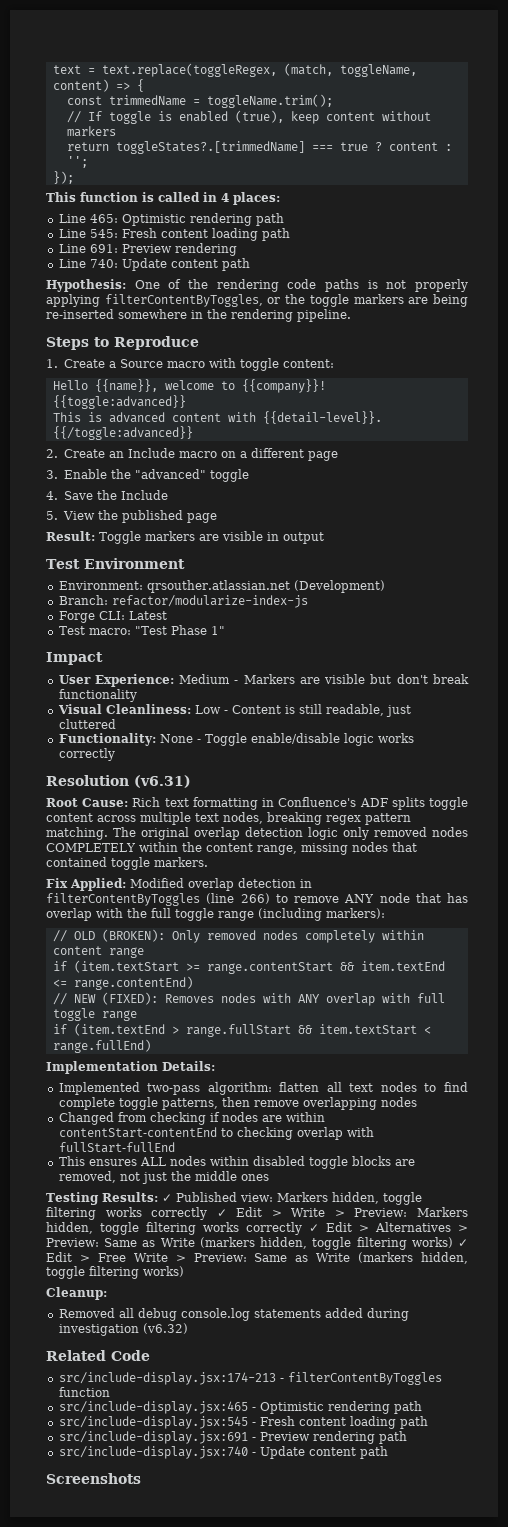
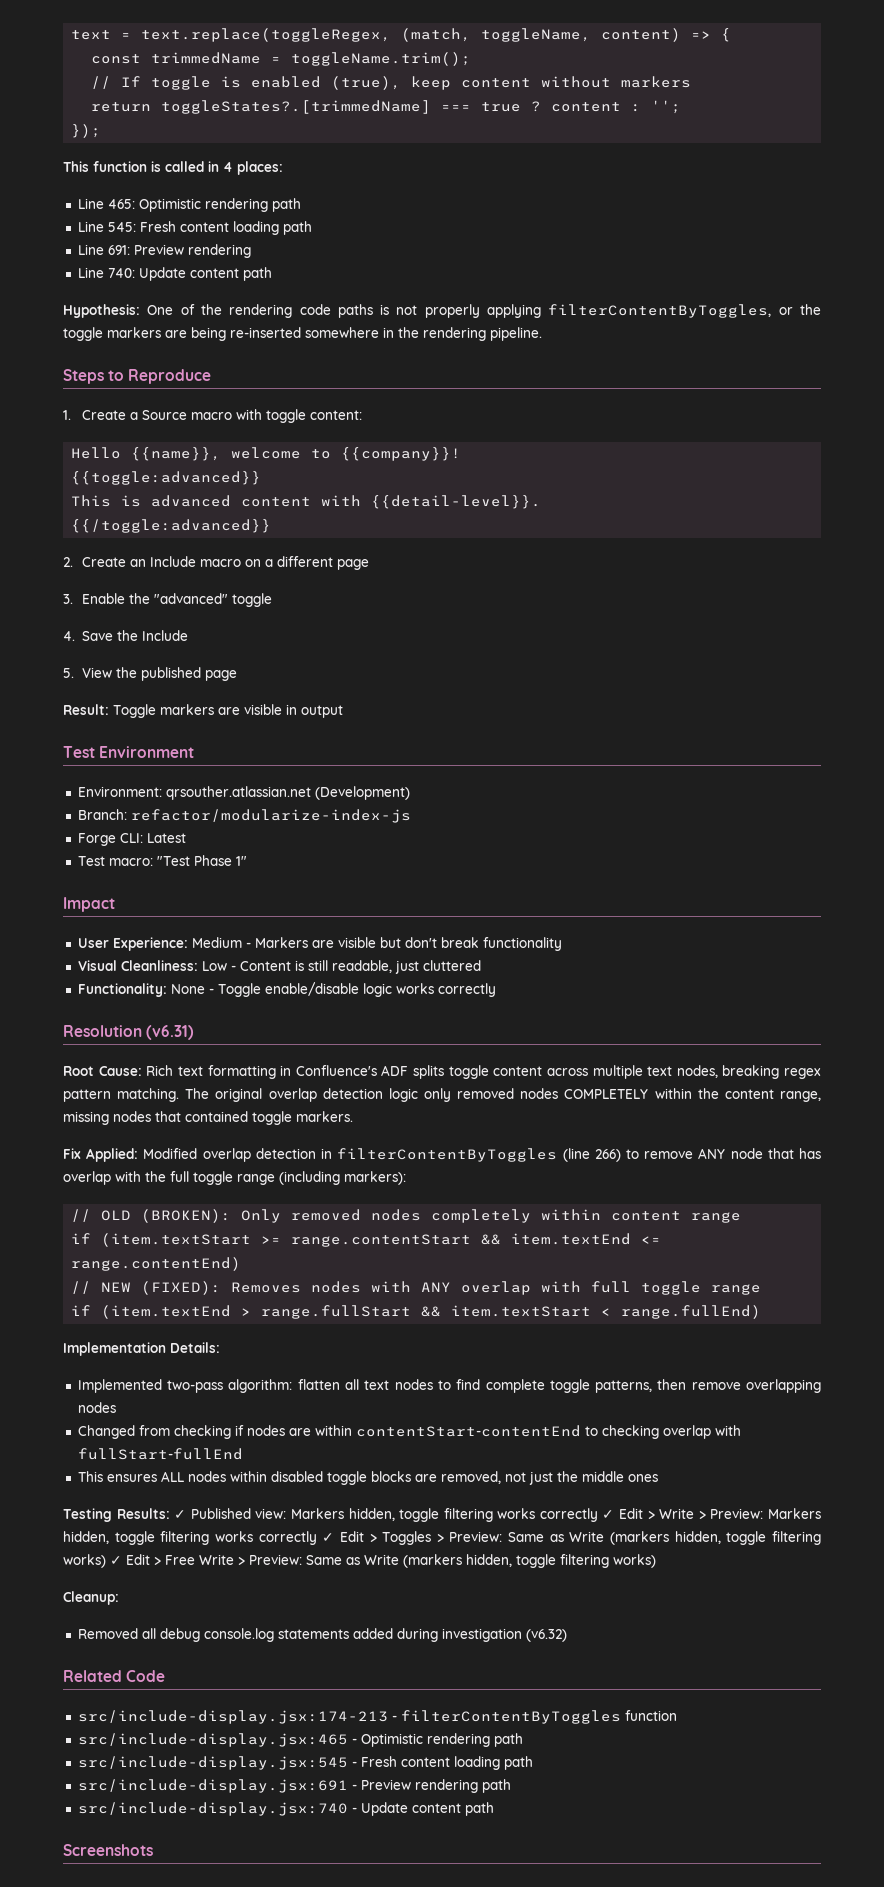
- Testing Results: ✓ Published view: Markers hidden, toggle filtering works correctly ✓ Edit > Write > Preview: Markers hidden, toggle filtering works correctly ✓ Edit > Alternatives > Preview: Same as Write (markers hidden, toggle filtering works) ✓ Edit > Free Write > Preview: Same as Write (markers hidden, toggle filtering works)
+ Testing Results: ✓ Published view: Markers hidden, toggle filtering works correctly ✓ Edit > Write > Preview: Markers hidden, toggle filtering works correctly ✓ Edit > Toggles > Preview: Same as Write (markers hidden, toggle filtering works) ✓ Edit > Free Write > Preview: Same as Write (markers hidden, toggle filtering works)

